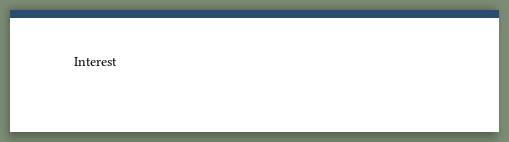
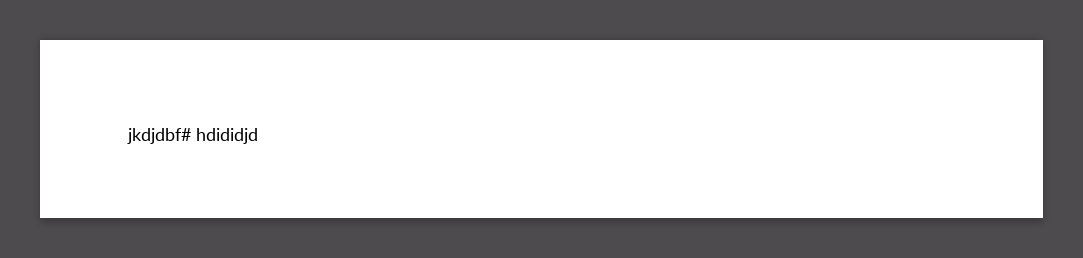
- Interest
+ jkdjdbf# hdididjd

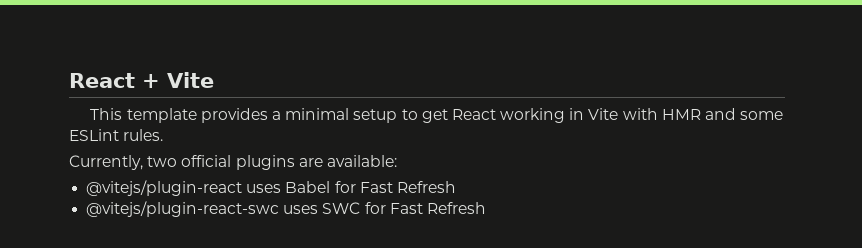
- jkdjdbf# hdididjd
+ React + Vite
+ This template provides a minimal setup to get React working in Vite with HMR and some ESLint rules.
+ Currently, two official plugins are available:
+ @vitejs/plugin-react uses Babel for Fast Refresh
+ @vitejs/plugin-react-swc uses SWC for Fast Refresh

